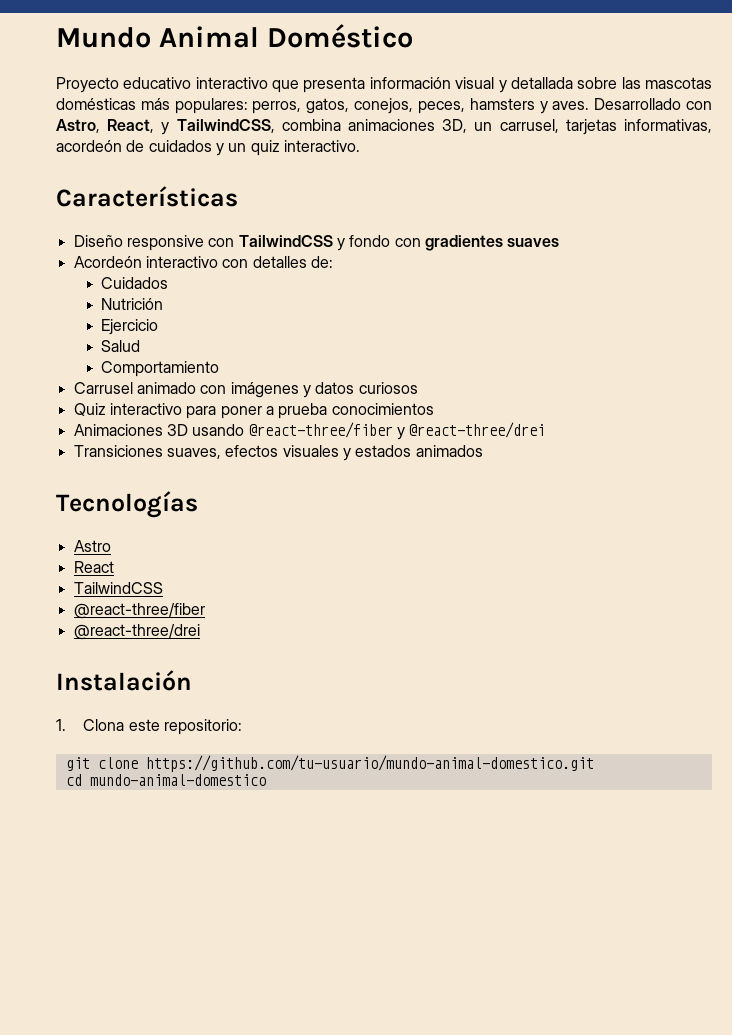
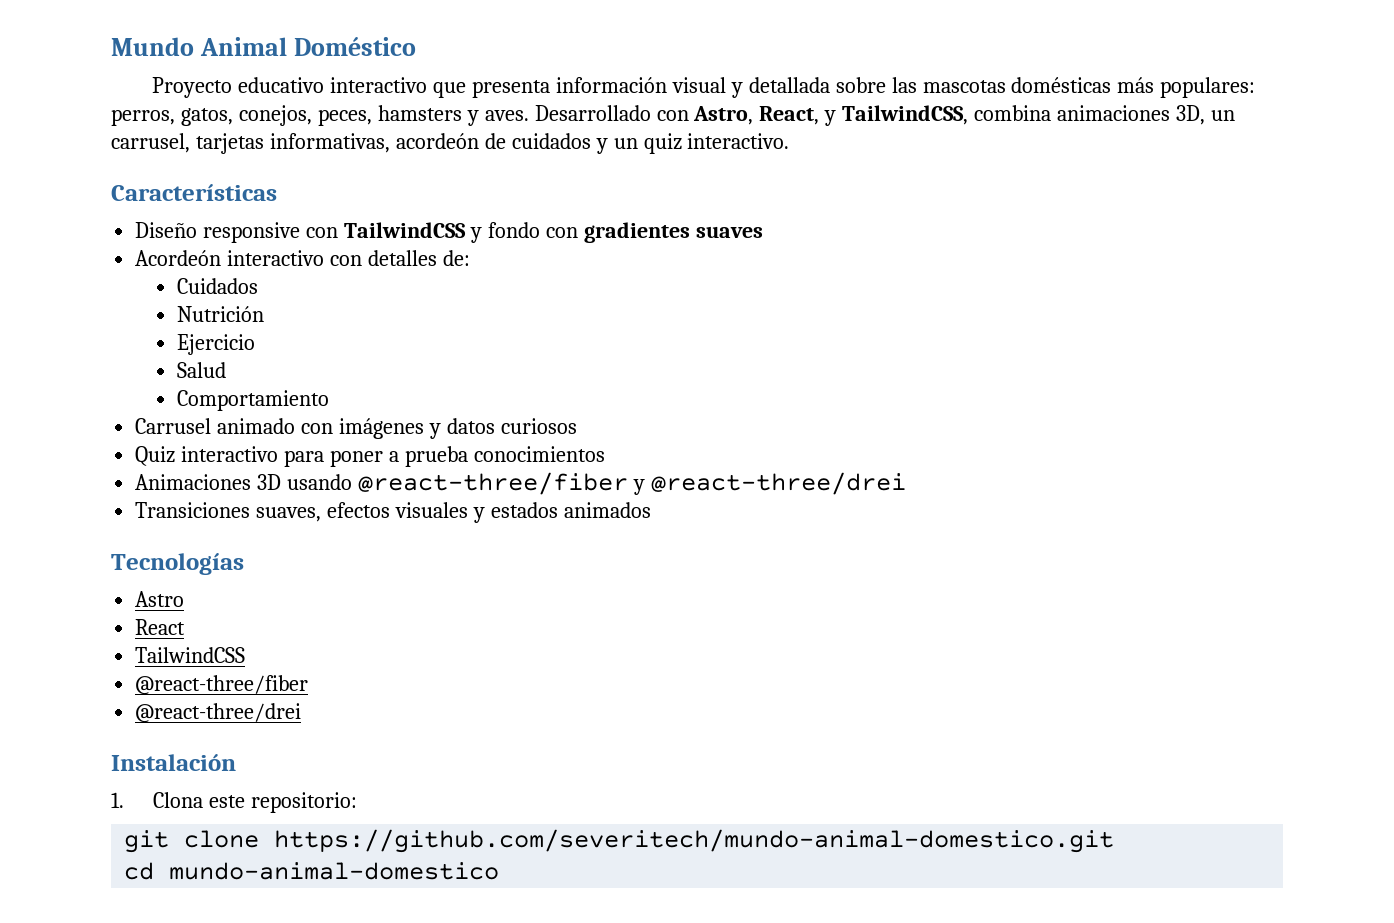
- git clone https://github.com/tu-usuario/mundo-animal-domestico.git
+ git clone https://github.com/severitech/mundo-animal-domestico.git

